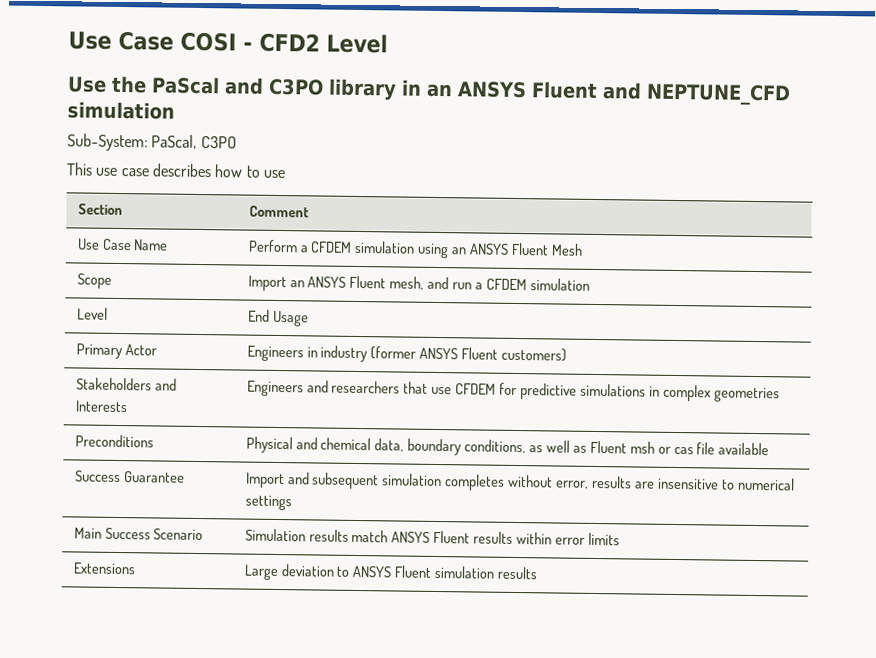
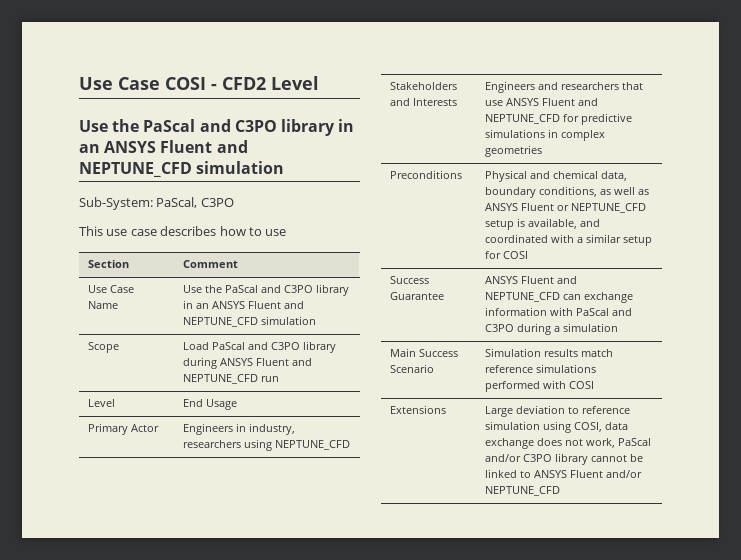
- Use Case Name | Perform a CFDEM simulation using an ANSYS Fluent Mesh
- Scope | Import an ANSYS Fluent mesh, and run a CFDEM simulation
+ Use Case Name | Use the PaScal and C3PO library in an ANSYS Fluent and NEPTUNE_CFD simulation
+ Scope | Load PaScal and C3PO library during ANSYS Fluent and NEPTUNE_CFD run
- Primary Actor | Engineers in industry (former ANSYS Fluent customers)
+ Primary Actor | Engineers in industry, researchers using NEPTUNE_CFD
- Stakeholders and Interests | Engineers and researchers that use CFDEM for predictive simulations in complex geometries
+ Stakeholders and Interests | Engineers and researchers that use ANSYS Fluent and NEPTUNE_CFD for predictive simulations in complex geometries
- Preconditions | Physical and chemical data, boundary conditions, as well as Fluent msh or cas file available
- Success Guarantee | Import and subsequent simulation completes without error, results are insensitive to numerical settings
+ Preconditions | Physical and chemical data, boundary conditions, as well as ANSYS Fluent or NEPTUNE_CFD setup is available, and coordinated with a similar setup for COSI
+ Success Guarantee | ANSYS Fluent and NEPTUNE_CFD can exchange information with PaScal and C3PO during a simulation
- Main Success Scenario | Simulation results match ANSYS Fluent results within error limits
- Extensions | Large deviation to ANSYS Fluent simulation results
+ Main Success Scenario | Simulation results match reference simulations performed with COSI
+ Extensions | Large deviation to reference simulation using COSI, data exchange does not work, PaScal and/or C3PO library cannot be linked to ANSYS Fluent and/or NEPTUNE_CFD

